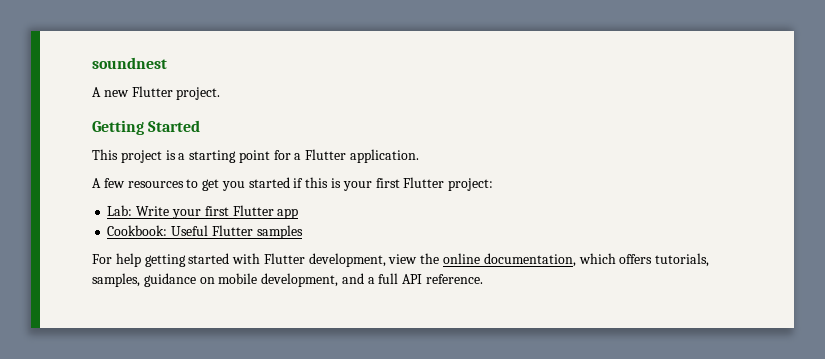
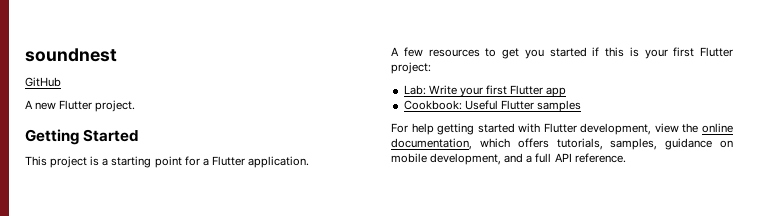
+ GitHub

